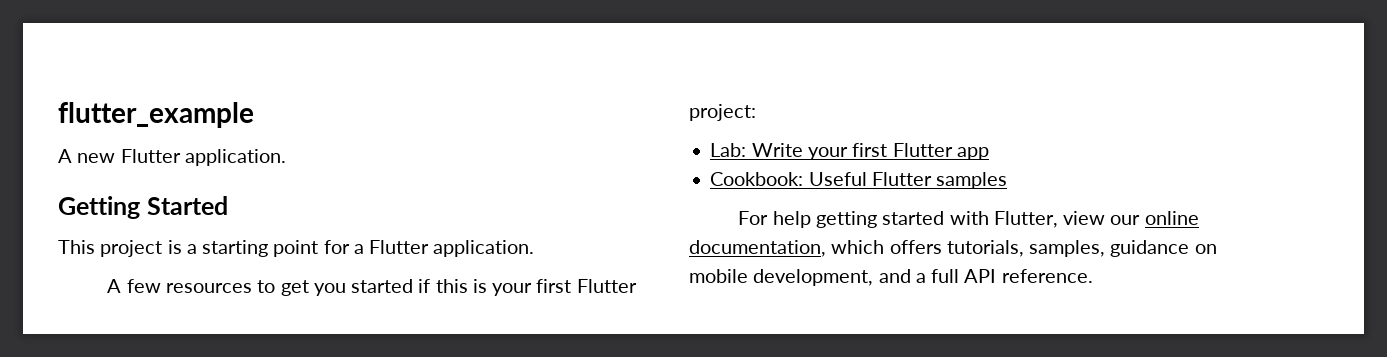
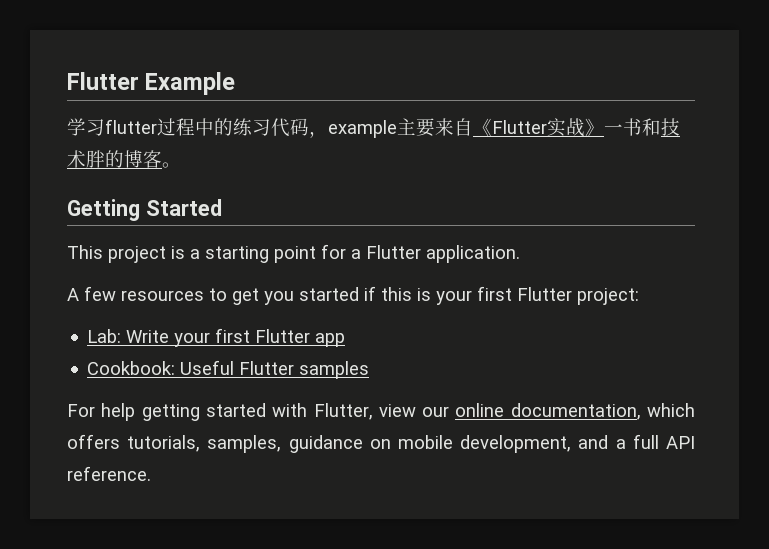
- flutter_example
- A new Flutter application.
+ Flutter Example
+ 学习flutter过程中的练习代码，example主要来自《Flutter实战》一书和技术胖的博客。

